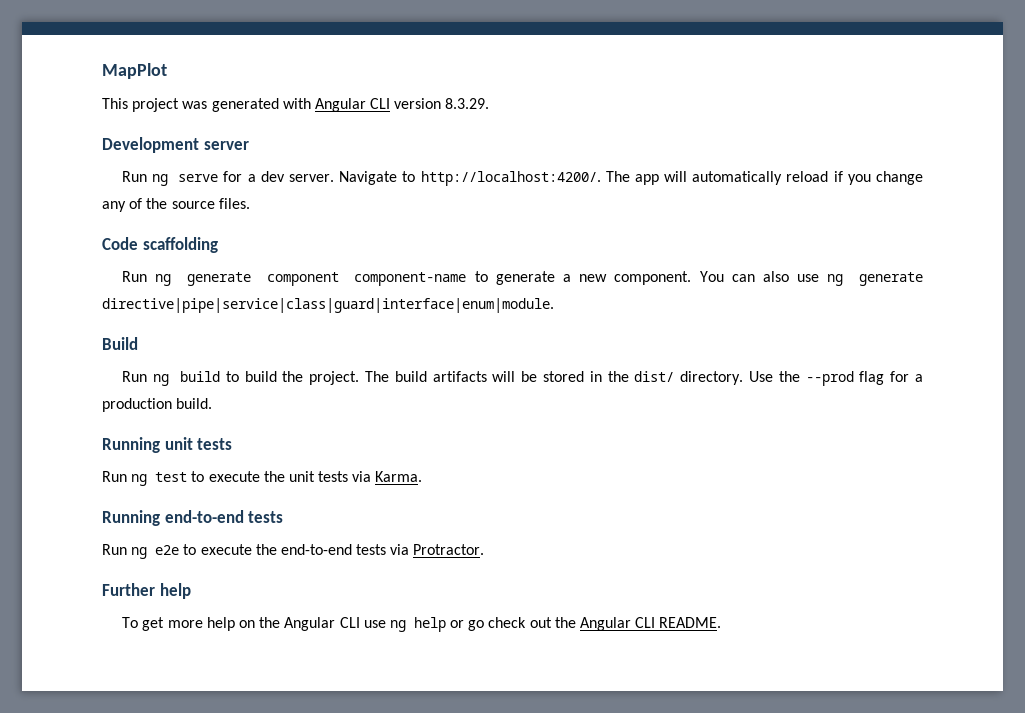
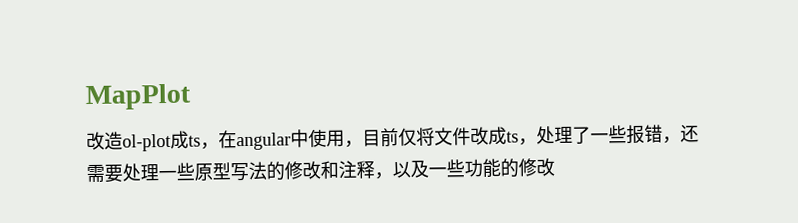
- This project was generated with Angular CLI version 8.3.29.
- Development server
- Run ng serve for a dev server. Navigate to http://localhost:4200/. The app will automatically reload if you change any of the source files.
- Code scaffolding
- Run ng generate component component-name to generate a new component. You can also use ng generate directive|pipe|service|class|guard|interface|enum|module.
- Build
- Run ng build to build the project. The build artifacts will be stored in the dist/ directory. Use the --prod flag for a production build.
- Running unit tests
- Run ng test to execute the unit tests via Karma.
- Running end-to-end tests
- Run ng e2e to execute the end-to-end tests via Protractor.
- Further help
- To get more help on the Angular CLI use ng help or go check out the Angular CLI README.
+ 改造ol-plot成ts，在angular中使用，目前仅将文件改成ts，处理了一些报错，还需要处理一些原型写法的修改和注释，以及一些功能的修改

